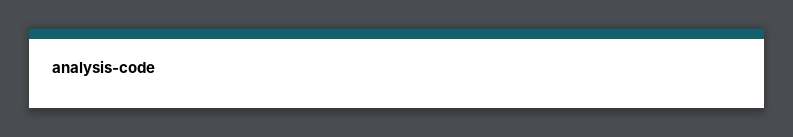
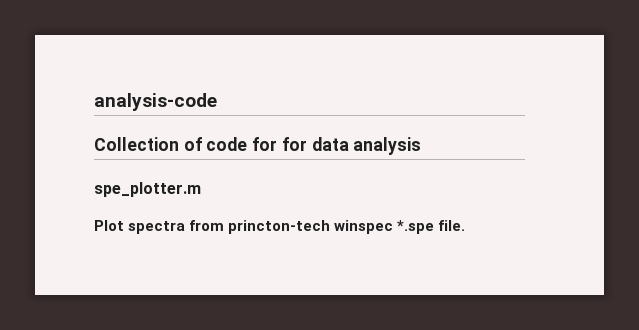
+ Collection of code for for data analysis
+ spe_plotter.m
+ Plot spectra from princton-tech winspec *.spe file.

